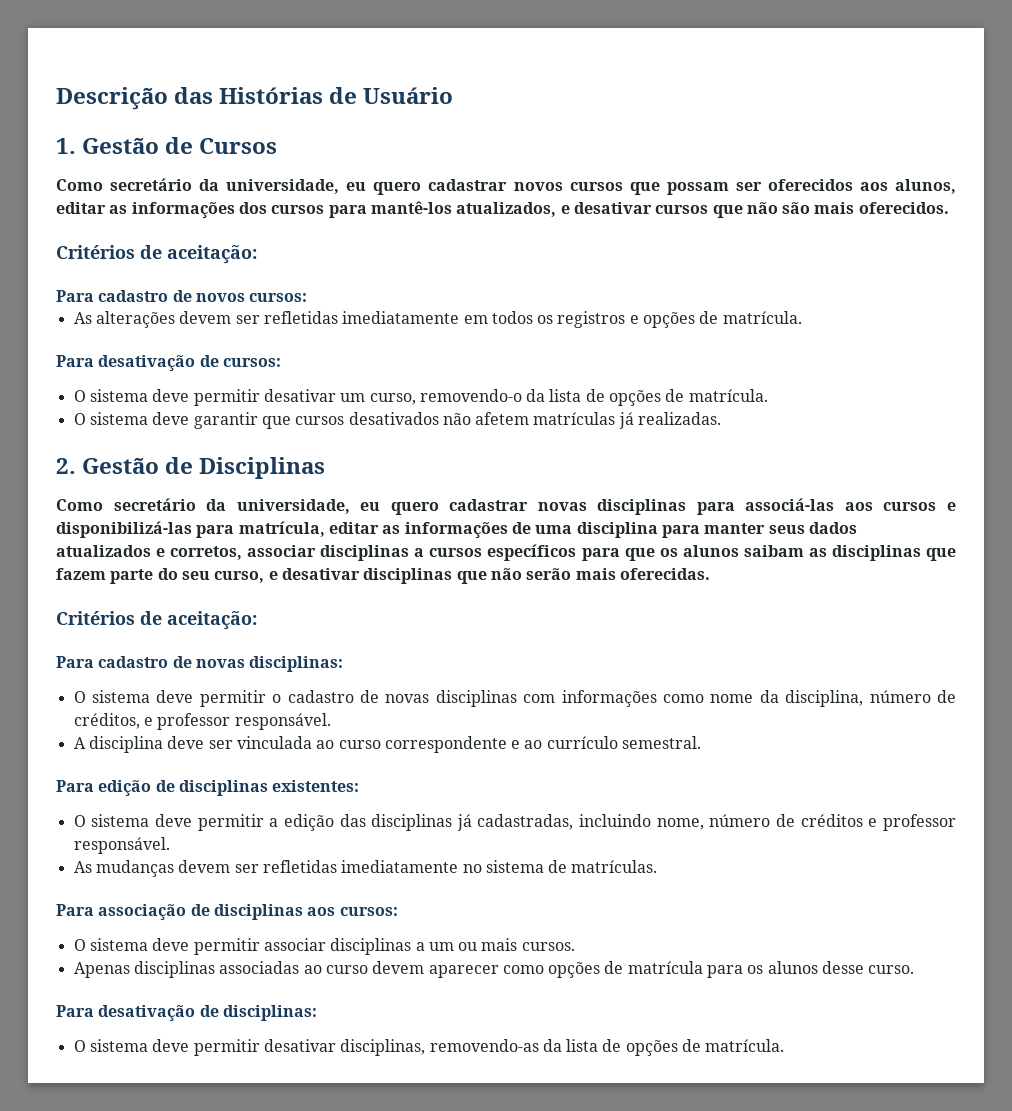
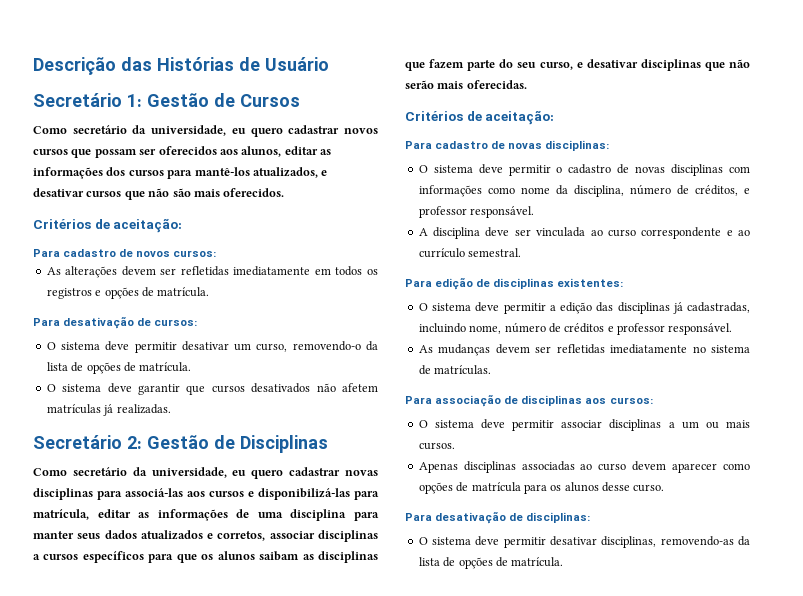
- 1. Gestão de Cursos
+ Secretário 1: Gestão de Cursos
- 2. Gestão de Disciplinas
+ Secretário 2: Gestão de Disciplinas

